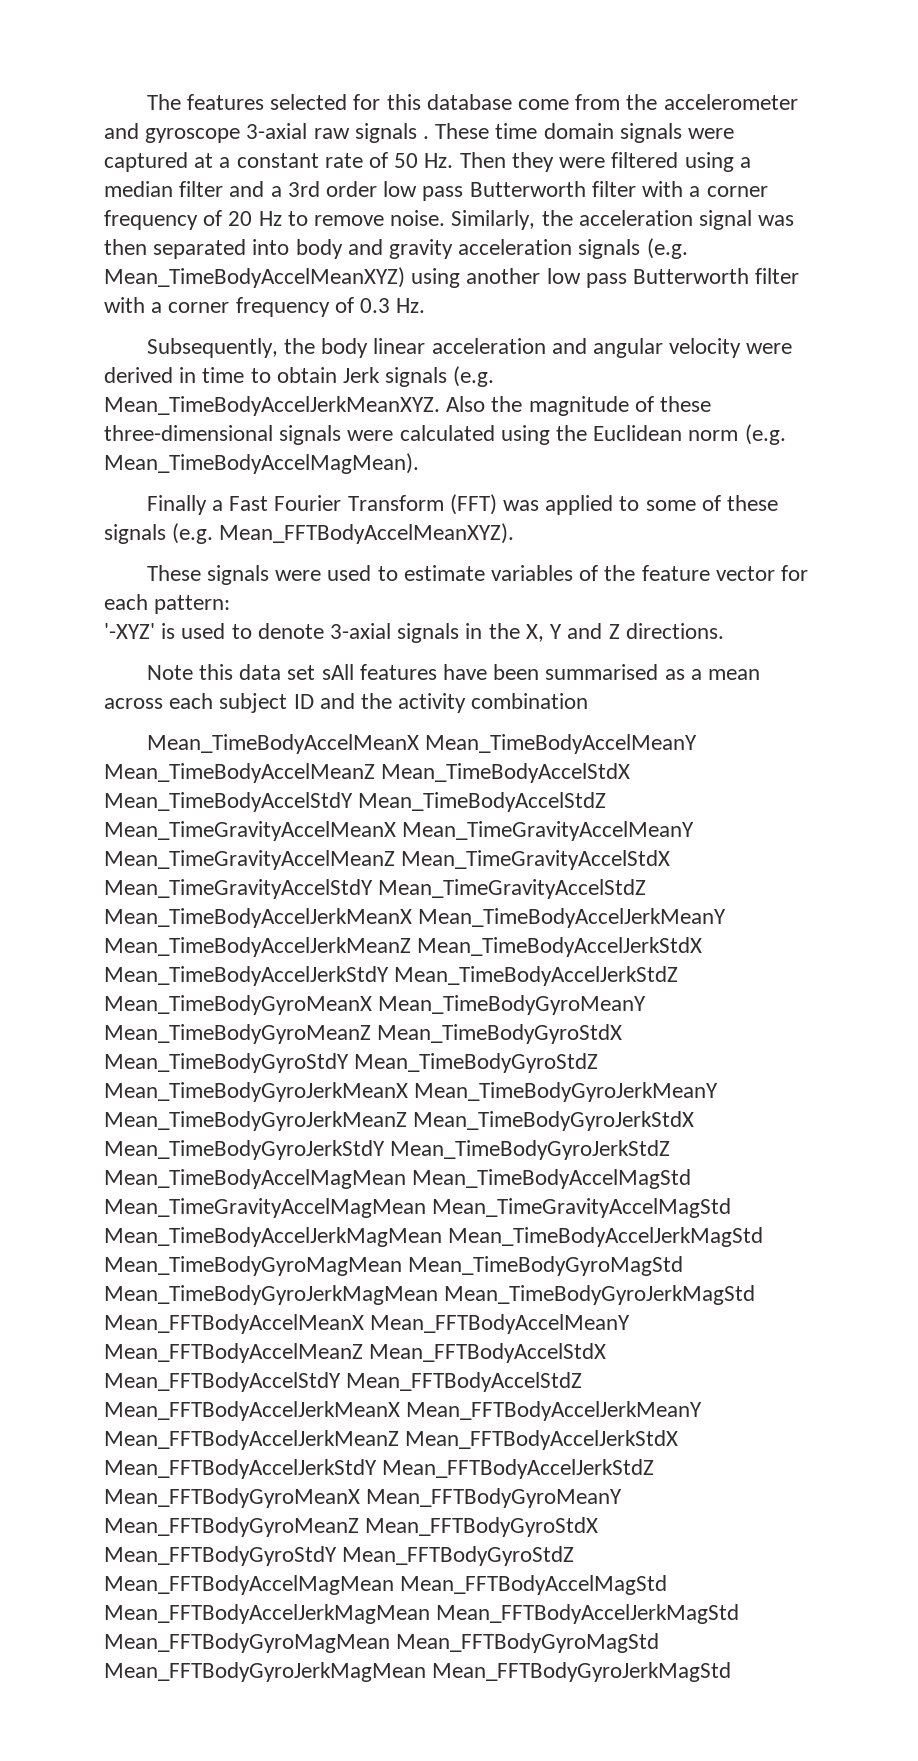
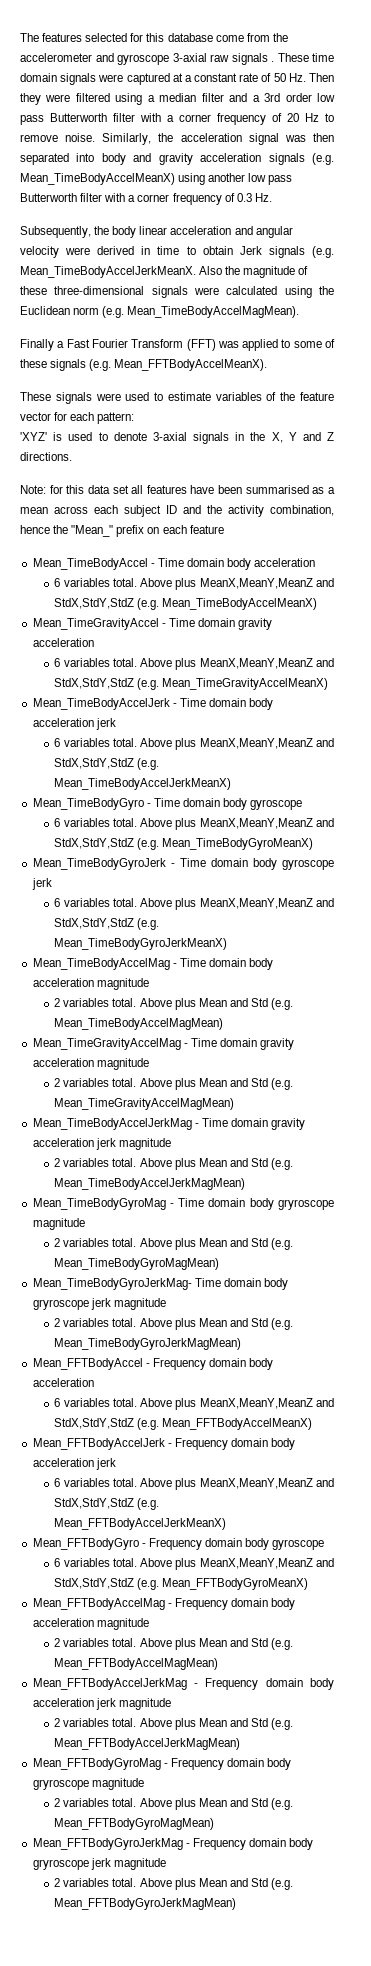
- Similarly, the acceleration signal was then separated into body and gravity acceleration signals (e.g. Mean_TimeBodyAccelMeanXYZ) using another low pass Butterworth filter with a corner frequency of 0.3 Hz.
+ Similarly, the acceleration signal was then separated into body and gravity acceleration signals (e.g. Mean_TimeBodyAccelMeanX) using another low pass Butterworth filter with a corner frequency of 0.3 Hz.
- Subsequently, the body linear acceleration and angular velocity were derived in time to obtain Jerk signals (e.g. Mean_TimeBodyAccelJerkMeanXYZ.
+ Subsequently, the body linear acceleration and angular velocity were derived in time to obtain Jerk signals (e.g. Mean_TimeBodyAccelJerkMeanX.
- Finally a Fast Fourier Transform (FFT) was applied to some of these signals (e.g. Mean_FFTBodyAccelMeanXYZ).
+ Finally a Fast Fourier Transform (FFT) was applied to some of these signals (e.g. Mean_FFTBodyAccelMeanX).
- '-XYZ' is used to denote 3-axial signals in the X, Y and Z directions.
+ 'XYZ' is used to denote 3-axial signals in the X, Y and Z directions.
- Note this data set sAll features have been summarised as a mean across each subject ID and the activity combination
- Mean_TimeBodyAccelMeanX Mean_TimeBodyAccelMeanY Mean_TimeBodyAccelMeanZ Mean_TimeBodyAccelStdX Mean_TimeBodyAccelStdY Mean_TimeBodyAccelStdZ Mean_TimeGravityAccelMeanX Mean_TimeGravityAccelMeanY Mean_TimeGravityAccelMeanZ Mean_TimeGravityAccelStdX Mean_TimeGravityAccelStdY Mean_TimeGravityAccelStdZ Mean_TimeBodyAccelJerkMeanX Mean_TimeBodyAccelJerkMeanY Mean_TimeBodyAccelJerkMeanZ Mean_TimeBodyAccelJerkStdX Mean_TimeBodyAccelJerkStdY Mean_TimeBodyAccelJerkStdZ Mean_TimeBodyGyroMeanX Mean_TimeBodyGyroMeanY Mean_TimeBodyGyroMeanZ Mean_TimeBodyGyroStdX Mean_TimeBodyGyroStdY Mean_TimeBodyGyroStdZ Mean_TimeBodyGyroJerkMeanX Mean_TimeBodyGyroJerkMeanY Mean_TimeBodyGyroJerkMeanZ Mean_TimeBodyGyroJerkStdX Mean_TimeBodyGyroJerkStdY Mean_TimeBodyGyroJerkStdZ Mean_TimeBodyAccelMagMean Mean_TimeBodyAccelMagStd Mean_TimeGravityAccelMagMean Mean_TimeGravityAccelMagStd Mean_TimeBodyAccelJerkMagMean Mean_TimeBodyAccelJerkMagStd Mean_TimeBodyGyroMagMean Mean_TimeBodyGyroMagStd Mean_TimeBodyGyroJerkMagMean Mean_TimeBodyGyroJerkMagStd Mean_FFTBodyAccelMeanX Mean_FFTBodyAccelMeanY Mean_FFTBodyAccelMeanZ Mean_FFTBodyAccelStdX Mean_FFTBodyAccelStdY Mean_FFTBodyAccelStdZ Mean_FFTBodyAccelJerkMeanX Mean_FFTBodyAccelJerkMeanY Mean_FFTBodyAccelJerkMeanZ Mean_FFTBodyAccelJerkStdX Mean_FFTBodyAccelJerkStdY Mean_FFTBodyAccelJerkStdZ Mean_FFTBodyGyroMeanX Mean_FFTBodyGyroMeanY Mean_FFTBodyGyroMeanZ Mean_FFTBodyGyroStdX Mean_FFTBodyGyroStdY Mean_FFTBodyGyroStdZ Mean_FFTBodyAccelMagMean Mean_FFTBodyAccelMagStd Mean_FFTBodyAccelJerkMagMean Mean_FFTBodyAccelJerkMagStd Mean_FFTBodyGyroMagMean Mean_FFTBodyGyroMagStd Mean_FFTBodyGyroJerkMagMean Mean_FFTBodyGyroJerkMagStd
+ Note: for this data set all features have been summarised as a mean across each subject ID and the activity combination, hence the "Mean_" prefix on each feature
+ Mean_TimeBodyAccel - Time domain body acceleration
+ 6 variables total. Above plus MeanX,MeanY,MeanZ and StdX,StdY,StdZ (e.g. Mean_TimeBodyAccelMeanX)
+ Mean_TimeGravityAccel - Time domain gravity acceleration
+ 6 variables total. Above plus MeanX,MeanY,MeanZ and StdX,StdY,StdZ (e.g. Mean_TimeGravityAccelMeanX)
+ Mean_TimeBodyAccelJerk - Time domain body acceleration jerk
+ 6 variables total. Above plus MeanX,MeanY,MeanZ and StdX,StdY,StdZ (e.g. Mean_TimeBodyAccelJerkMeanX)
+ Mean_TimeBodyGyro - Time domain body gyroscope
+ 6 variables total. Above plus MeanX,MeanY,MeanZ and StdX,StdY,StdZ (e.g. Mean_TimeBodyGyroMeanX)
+ Mean_TimeBodyGyroJerk - Time domain body gyroscope jerk
+ 6 variables total. Above plus MeanX,MeanY,MeanZ and StdX,StdY,StdZ (e.g. Mean_TimeBodyGyroJerkMeanX)
+ Mean_TimeBodyAccelMag - Time domain body acceleration magnitude
+ 2 variables total. Above plus Mean and Std (e.g. Mean_TimeBodyAccelMagMean)
+ Mean_TimeGravityAccelMag - Time domain gravity acceleration magnitude
+ 2 variables total. Above plus Mean and Std (e.g. Mean_TimeGravityAccelMagMean)
+ Mean_TimeBodyAccelJerkMag - Time domain gravity acceleration jerk magnitude
+ 2 variables total. Above plus Mean and Std (e.g. Mean_TimeBodyAccelJerkMagMean)
+ Mean_TimeBodyGyroMag - Time domain body gryroscope magnitude
+ 2 variables total. Above plus Mean and Std (e.g. Mean_TimeBodyGyroMagMean)
+ Mean_TimeBodyGyroJerkMag- Time domain body gryroscope jerk magnitude
+ 2 variables total. Above plus Mean and Std (e.g. Mean_TimeBodyGyroJerkMagMean)
+ Mean_FFTBodyAccel - Frequency domain body acceleration
+ 6 variables total. Above plus MeanX,MeanY,MeanZ and StdX,StdY,StdZ (e.g. Mean_FFTBodyAccelMeanX)
+ Mean_FFTBodyAccelJerk - Frequency domain body acceleration jerk
+ 6 variables total. Above plus MeanX,MeanY,MeanZ and StdX,StdY,StdZ (e.g. Mean_FFTBodyAccelJerkMeanX)
+ Mean_FFTBodyGyro - Frequency domain body gyroscope
+ 6 variables total. Above plus MeanX,MeanY,MeanZ and StdX,StdY,StdZ (e.g. Mean_FFTBodyGyroMeanX)
+ Mean_FFTBodyAccelMag - Frequency domain body acceleration magnitude
+ 2 variables total. Above plus Mean and Std (e.g. Mean_FFTBodyAccelMagMean)
+ Mean_FFTBodyAccelJerkMag - Frequency domain body acceleration jerk magnitude
+ 2 variables total. Above plus Mean and Std (e.g. Mean_FFTBodyAccelJerkMagMean)
+ Mean_FFTBodyGyroMag - Frequency domain body gryroscope magnitude
+ 2 variables total. Above plus Mean and Std (e.g. Mean_FFTBodyGyroMagMean)
+ Mean_FFTBodyGyroJerkMag - Frequency domain body gryroscope jerk magnitude
+ 2 variables total. Above plus Mean and Std (e.g. Mean_FFTBodyGyroJerkMagMean)

